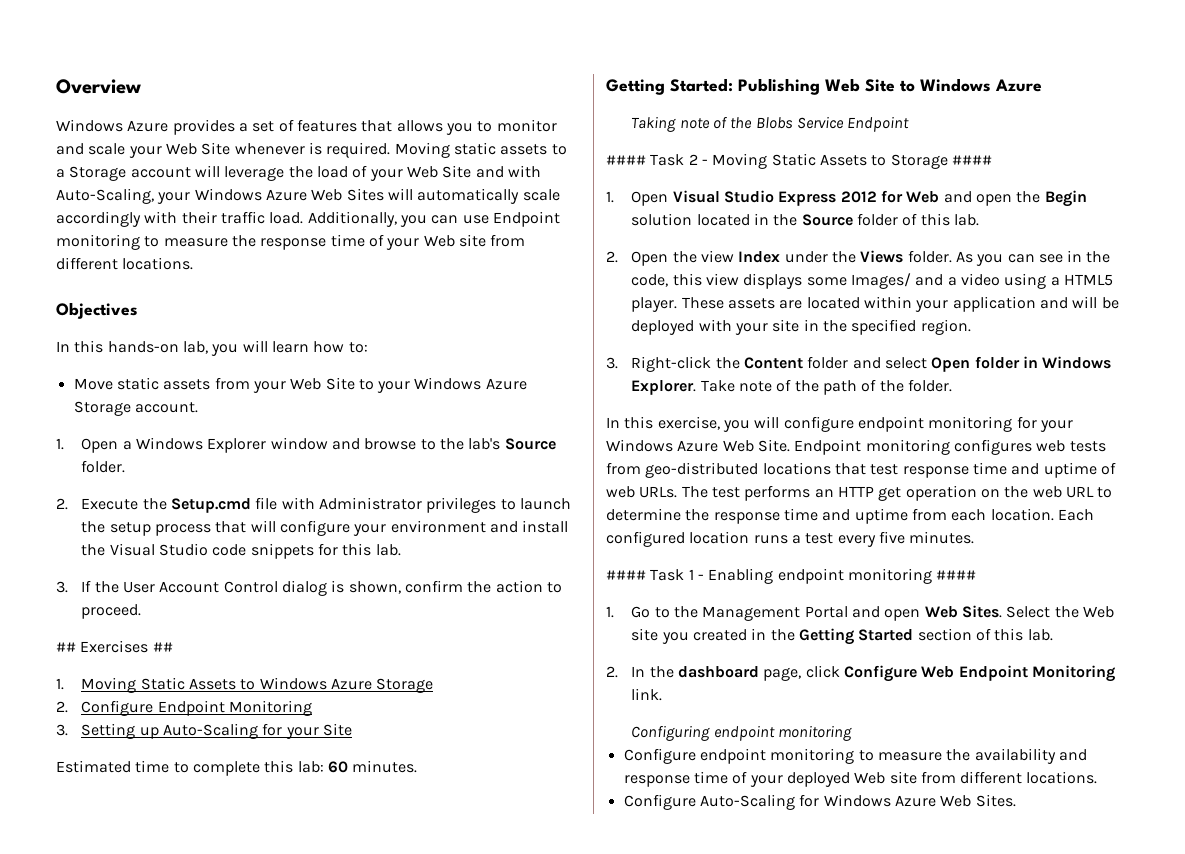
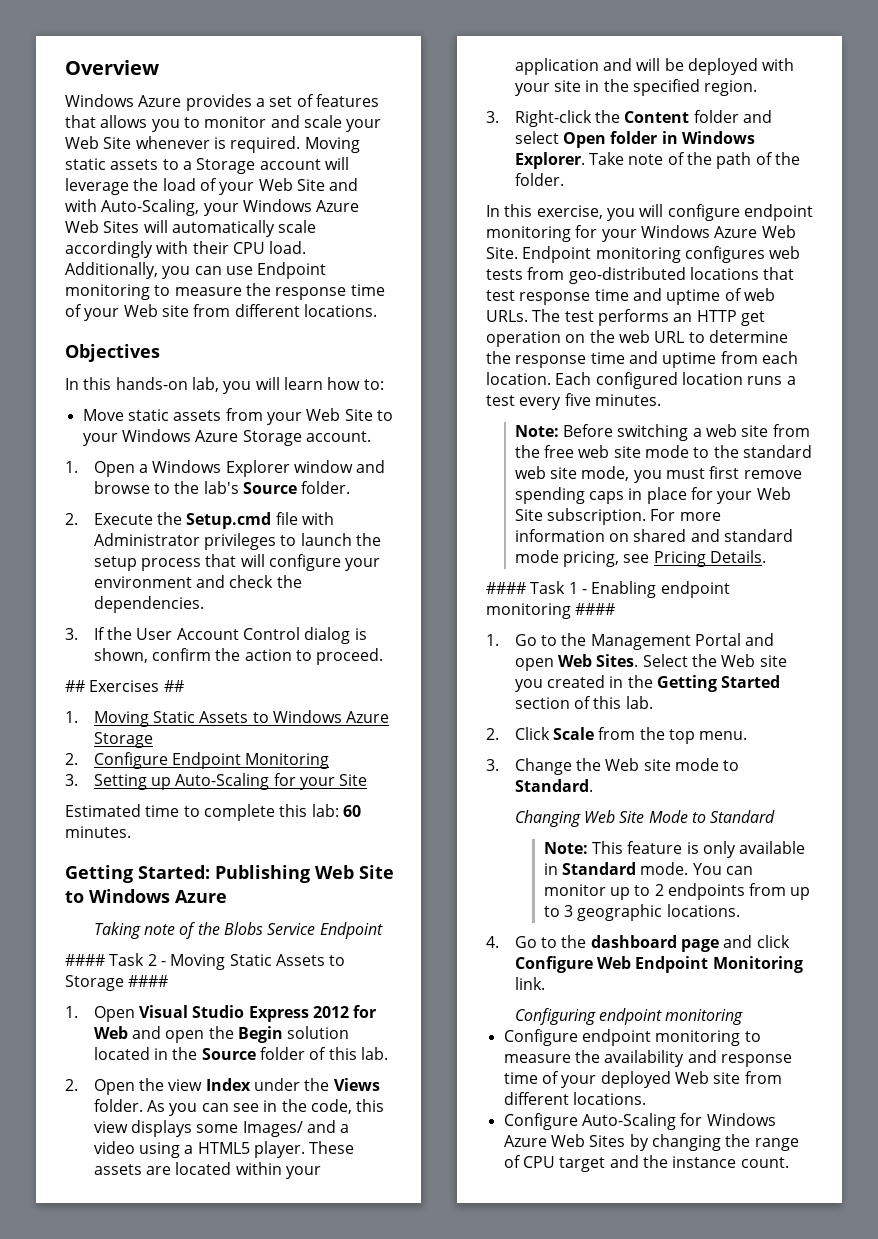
- Moving static assets to a Storage account will leverage the load of your Web Site and with Auto-Scaling, your Windows Azure Web Sites will automatically scale accordingly with their traffic load.
+ Moving static assets to a Storage account will leverage the load of your Web Site and with Auto-Scaling, your Windows Azure Web Sites will automatically scale accordingly with their CPU load.
- 2. Execute the Setup.cmd file with Administrator privileges to launch the setup process that will configure your environment and install the Visual Studio code snippets for this lab.
+ 2. Execute the Setup.cmd file with Administrator privileges to launch the setup process that will configure your environment and check the dependencies.
+ Note: Before switching a web site from the free web site mode to the standard web site mode, you must first remove spending caps in place for your Web Site subscription. For more information on shared and standard mode pricing, see Pricing Details.
- 2. In the dashboard page, click Configure Web Endpoint Monitoring link.
+ 2. Click Scale from the top menu.
+ 3. Change the Web site mode to Standard.
+ Changing Web Site Mode to Standard
+ Note: This feature is only available in Standard mode. You can monitor up to 2 endpoints from up to 3 geographic locations.
+ 4. Go to the dashboard page and click Configure Web Endpoint Monitoring link.
- Configure Auto-Scaling for Windows Azure Web Sites.
+ Configure Auto-Scaling for Windows Azure Web Sites by changing the range of CPU target and the instance count.

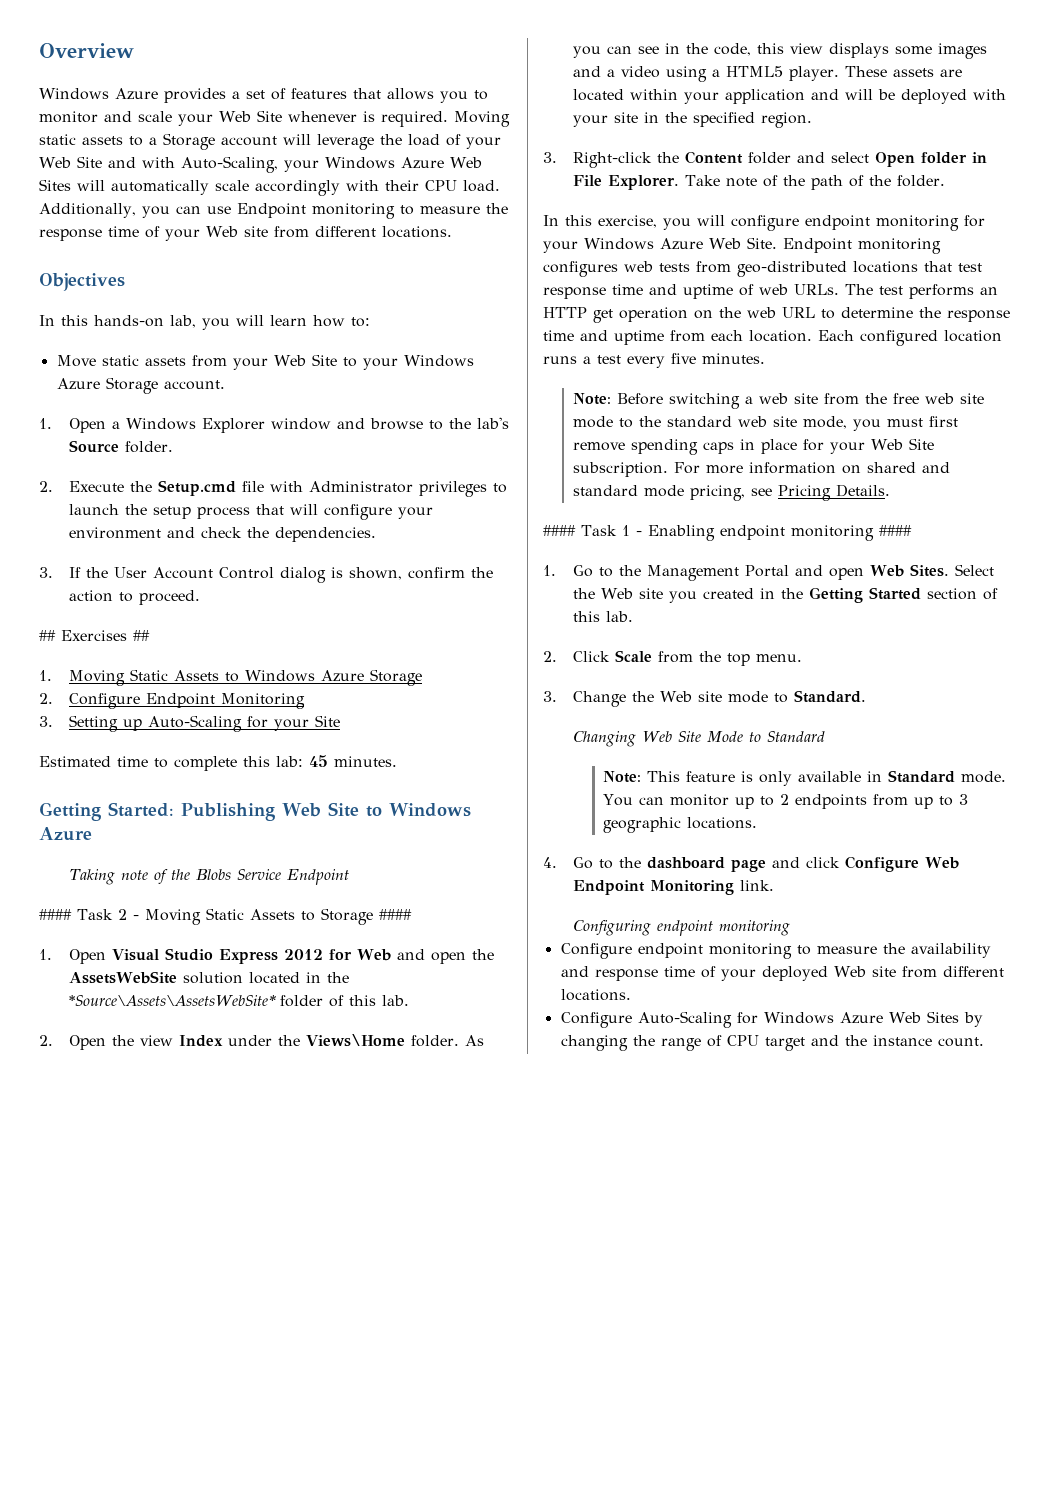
- Estimated time to complete this lab: 60 minutes.
+ Estimated time to complete this lab: 45 minutes.
- 1. Open Visual Studio Express 2012 for Web and open the Begin solution located in the Source folder of this lab.
+ 1. Open Visual Studio Express 2012 for Web and open the AssetsWebSite solution located in the *Source\Assets\AssetsWebSite* folder of this lab.
- 2. Open the view Index under the Views folder.
+ 2. Open the view Index under the Views\Home folder.
- As you can see in the code, this view displays some Images/ and a video using a HTML5 player.
+ As you can see in the code, this view displays some images and a video using a HTML5 player.
- 3. Right-click the Content folder and select Open folder in Windows Explorer.
+ 3. Right-click the Content folder and select Open folder in File Explorer.

